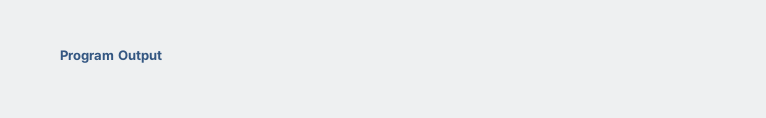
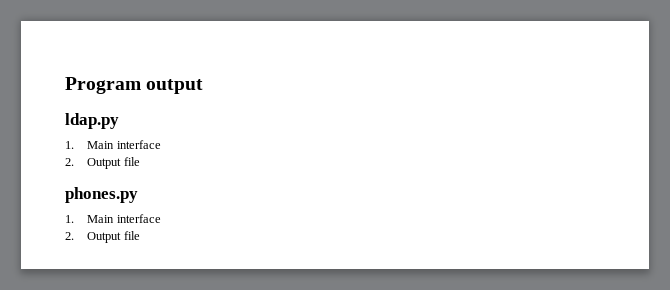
- Program Output
+ Program output
+ ldap.py
+ 1. Main interface
+ 2. Output file
+ phones.py
+ 1. Main interface
+ 2. Output file

